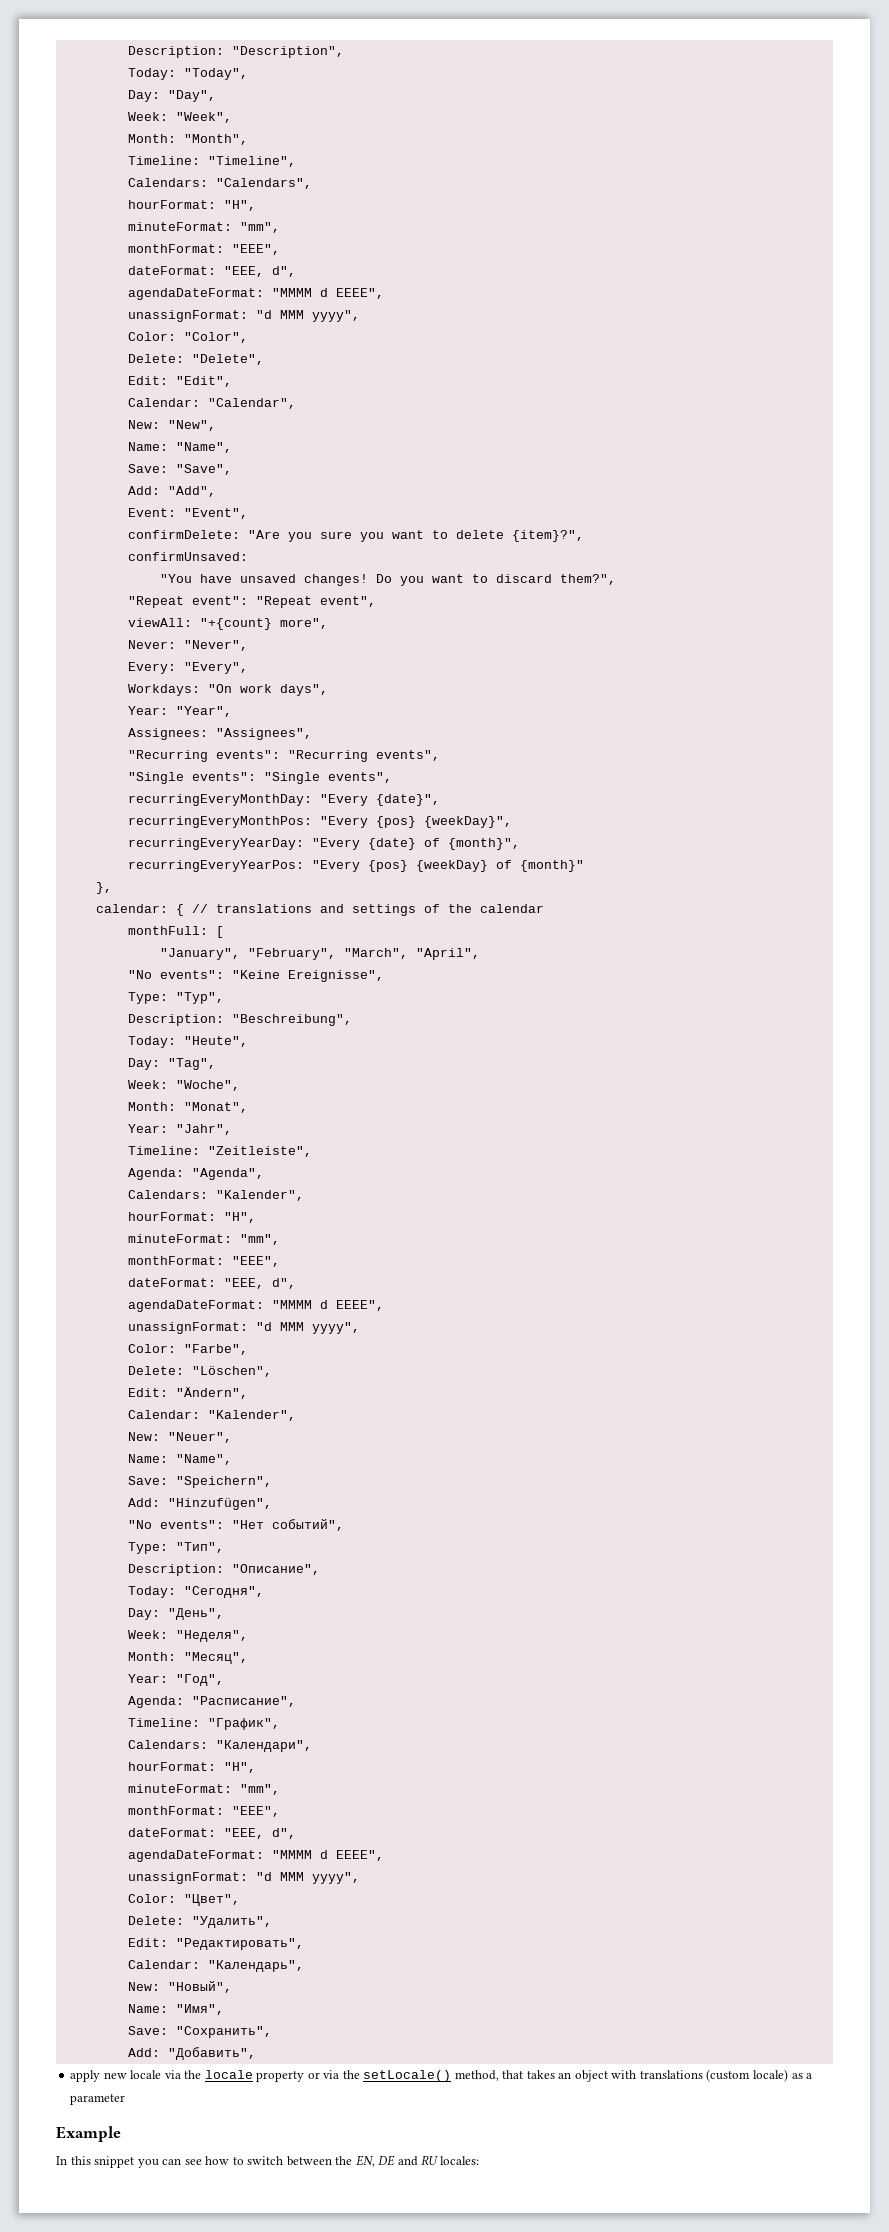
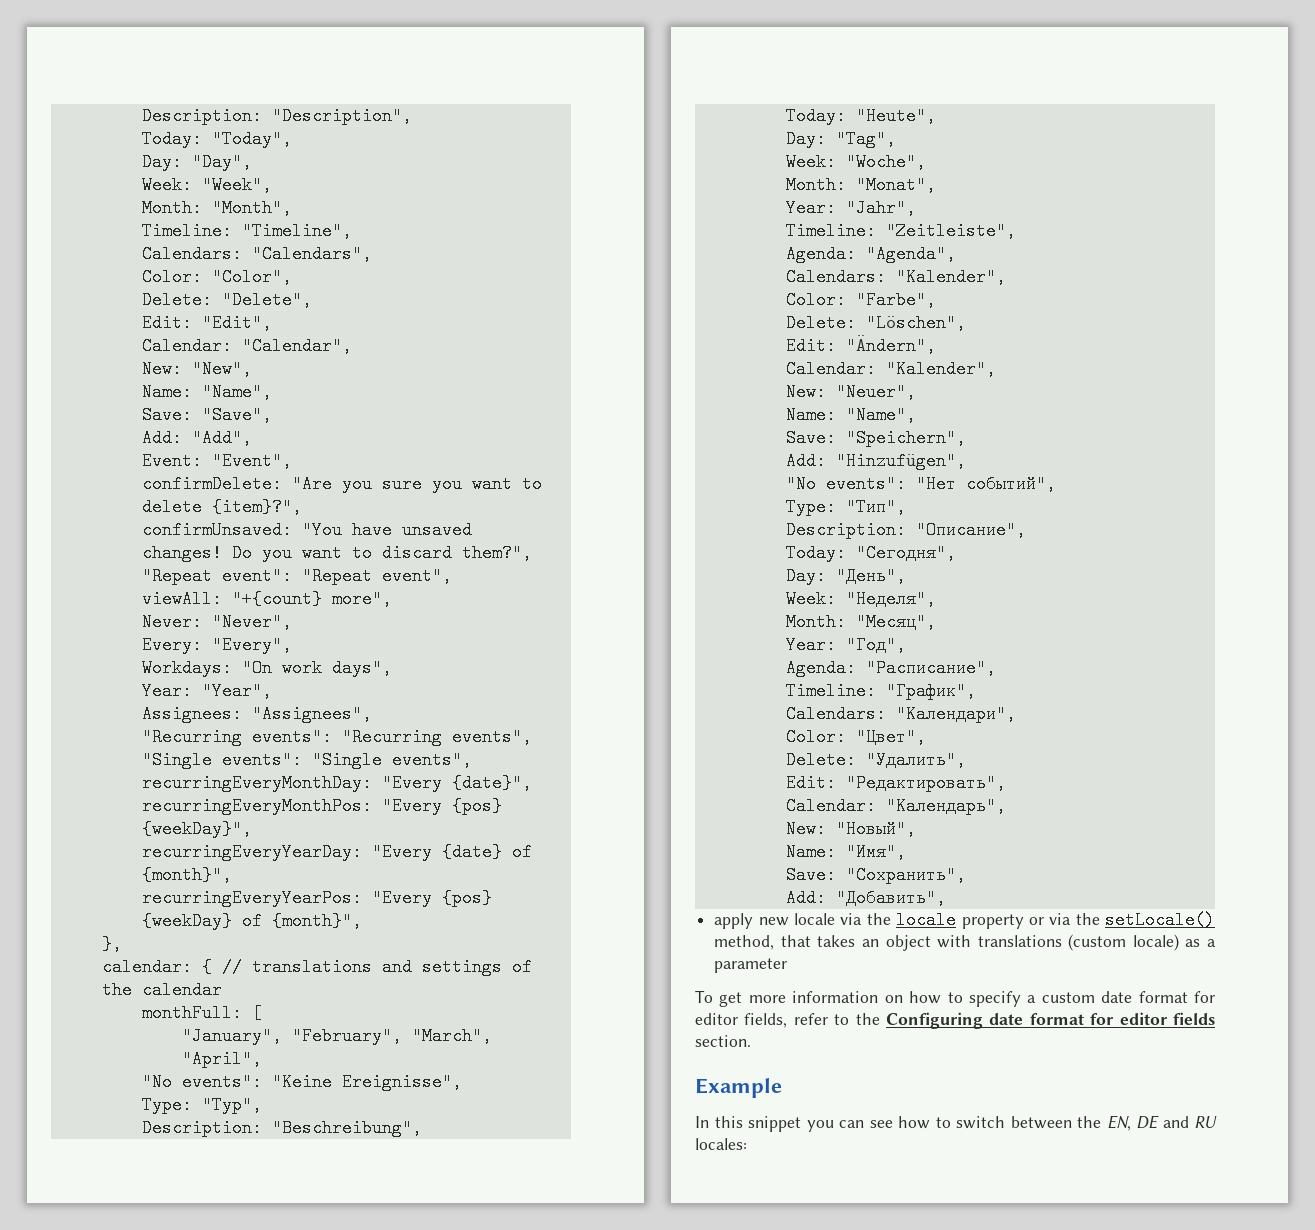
  Calendars: "Calendars",
- hourFormat: "H",
- minuteFormat: "mm",
- monthFormat: "EEE",
- dateFormat: "EEE, d",
- agendaDateFormat: "MMMM d EEEE",
- unassignFormat: "d MMM yyyy",
- confirmUnsaved:
- "You have unsaved changes!
+ confirmUnsaved: "You have unsaved changes!
- recurringEveryYearPos: "Every {pos} {weekDay} of {month}"
+ recurringEveryYearPos: "Every {pos} {weekDay} of {month}",
  Calendars: "Kalender",
- hourFormat: "H",
- minuteFormat: "mm",
- monthFormat: "EEE",
- dateFormat: "EEE, d",
- agendaDateFormat: "MMMM d EEEE",
- unassignFormat: "d MMM yyyy",
  Calendars: "Календари",
- hourFormat: "H",
- minuteFormat: "mm",
- monthFormat: "EEE",
- dateFormat: "EEE, d",
- agendaDateFormat: "MMMM d EEEE",
- unassignFormat: "d MMM yyyy",
+ To get more information on how to specify a custom date format for editor fields, refer to the Configuring date format for editor fields section.

